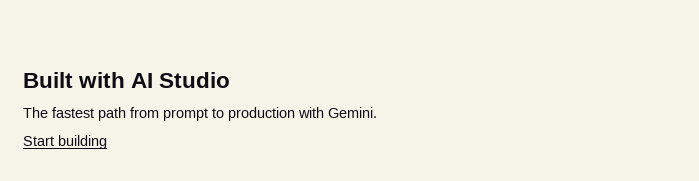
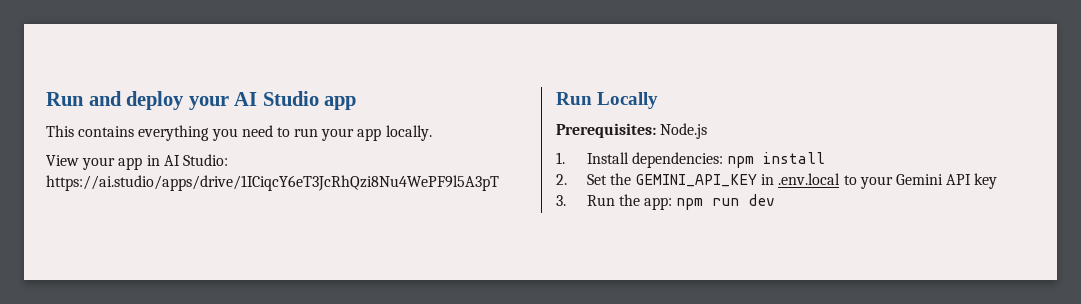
- Built with AI Studio
- The fastest path from prompt to production with Gemini.
- Start building
+ Run and deploy your AI Studio app
+ This contains everything you need to run your app locally.
+ View your app in AI Studio: https://ai.studio/apps/drive/1ICiqcY6eT3JcRhQzi8Nu4WePF9l5A3pT
+ Run Locally
+ Prerequisites: Node.js
+ 1. Install dependencies: npm install
+ 2. Set the GEMINI_API_KEY in .env.local to your Gemini API key
+ 3. Run the app: npm run dev

